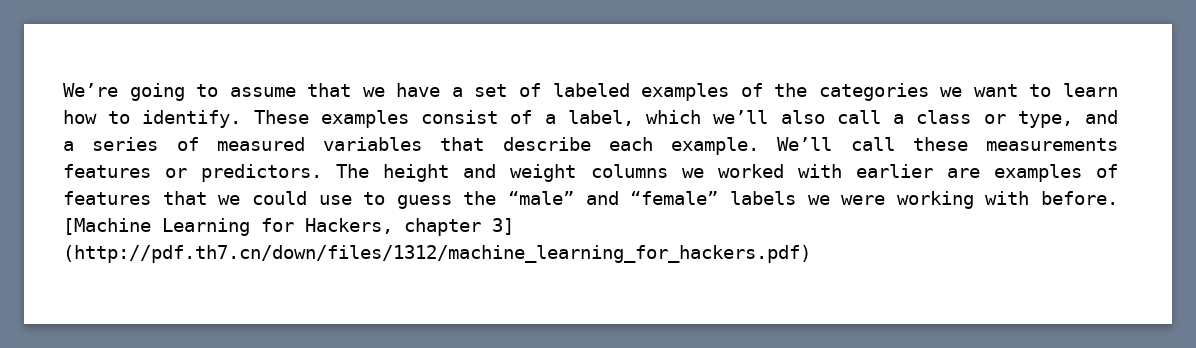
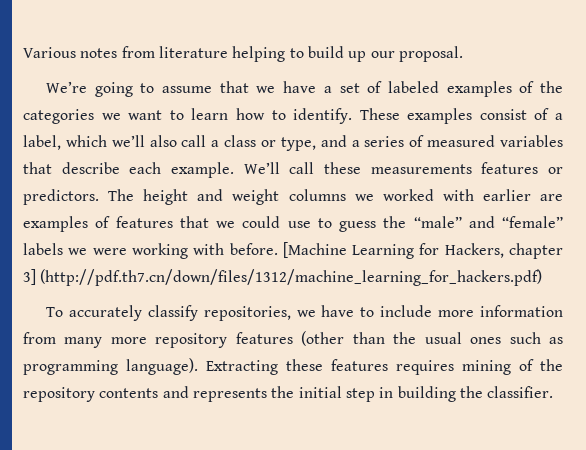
+ Various notes from literature helping to build up our proposal.
+ To accurately classify repositories, we have to include more information from many more repository features (other than the usual ones such as programming language). Extracting these features requires mining of the repository contents and represents the initial step in building the classifier.

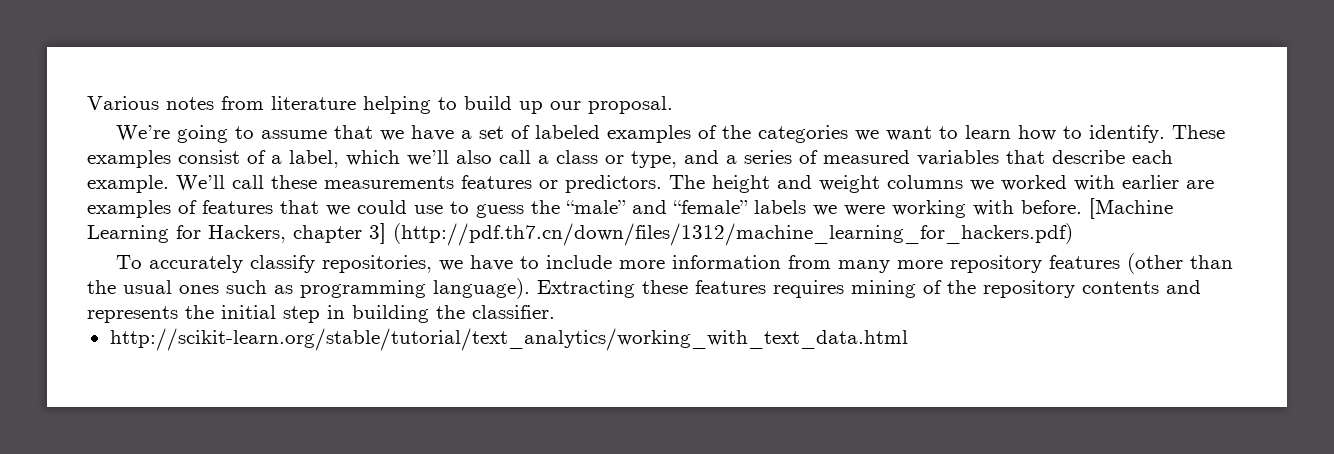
+ http://scikit-learn.org/stable/tutorial/text_analytics/working_with_text_data.html

